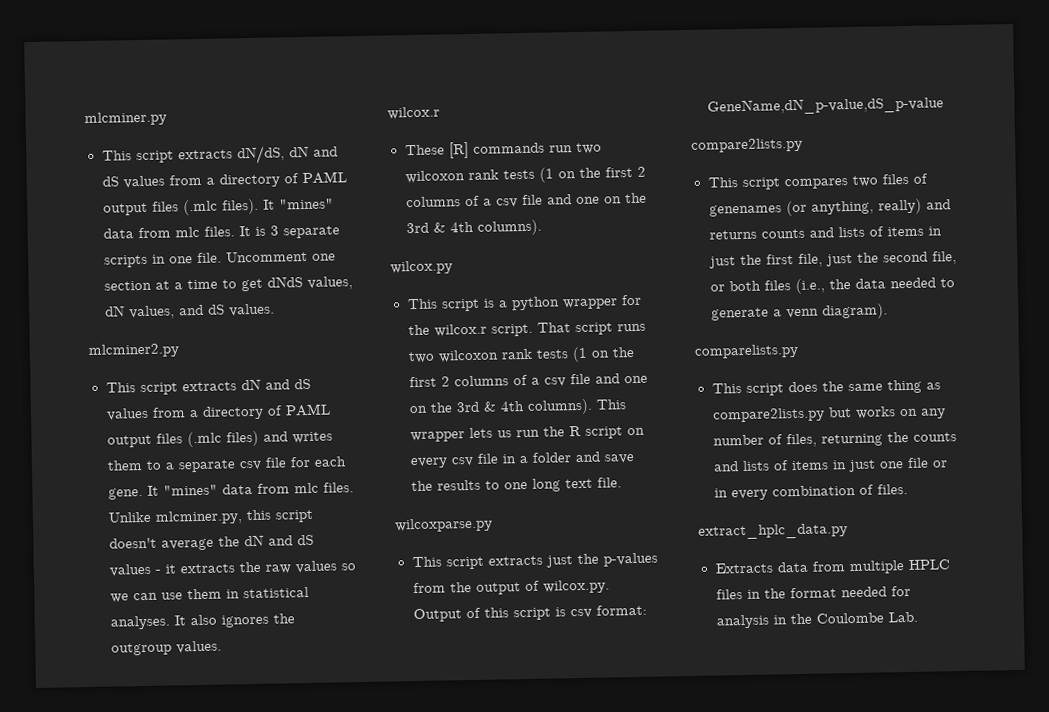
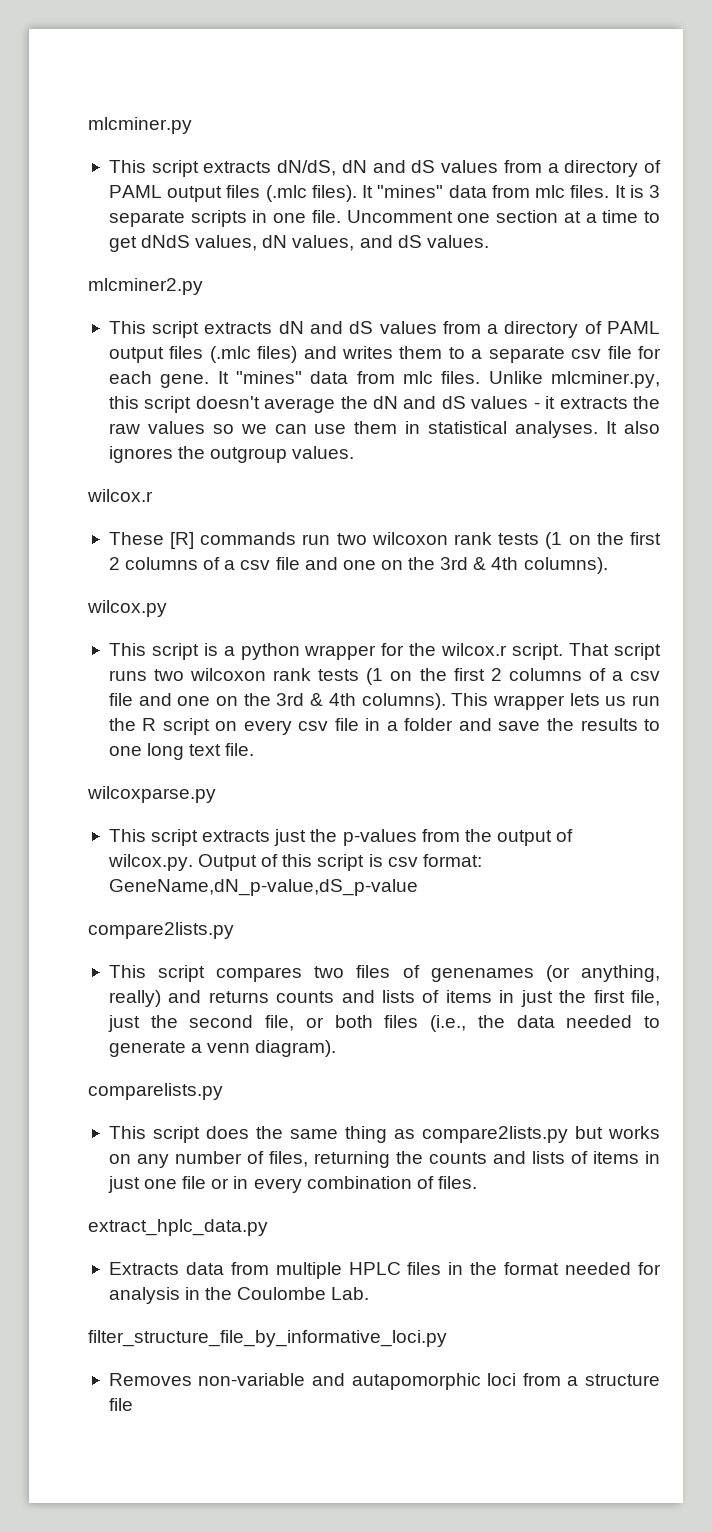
+ filter_structure_file_by_informative_loci.py
+ Removes non-variable and autapomorphic loci from a structure file

